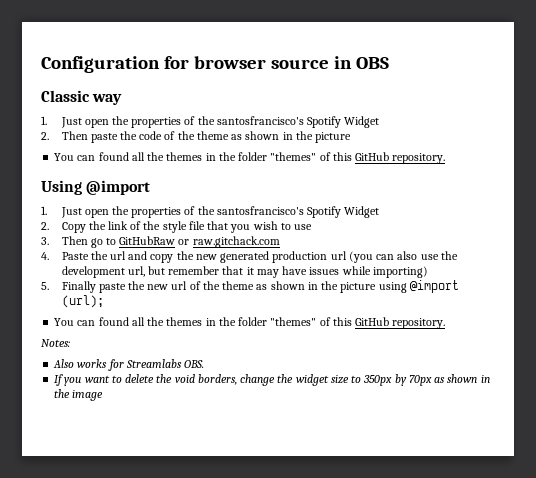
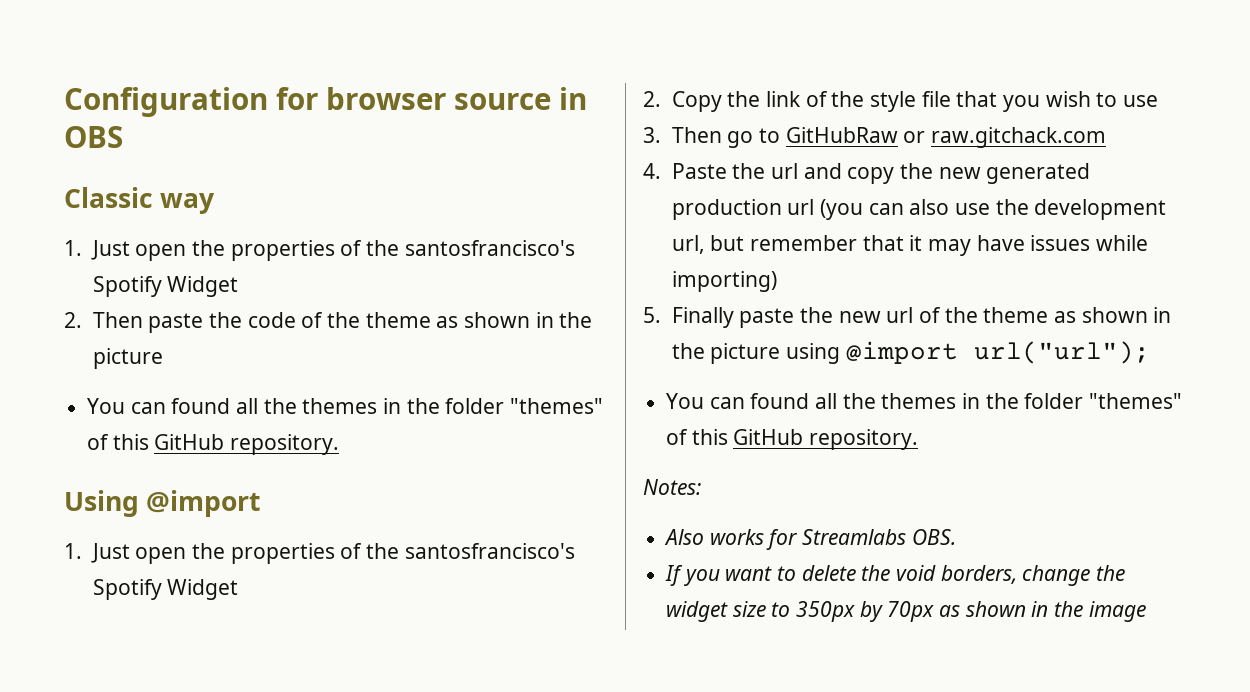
- 5. Finally paste the new url of the theme as shown in the picture using @import (url);
+ 5. Finally paste the new url of the theme as shown in the picture using @import url("url");

